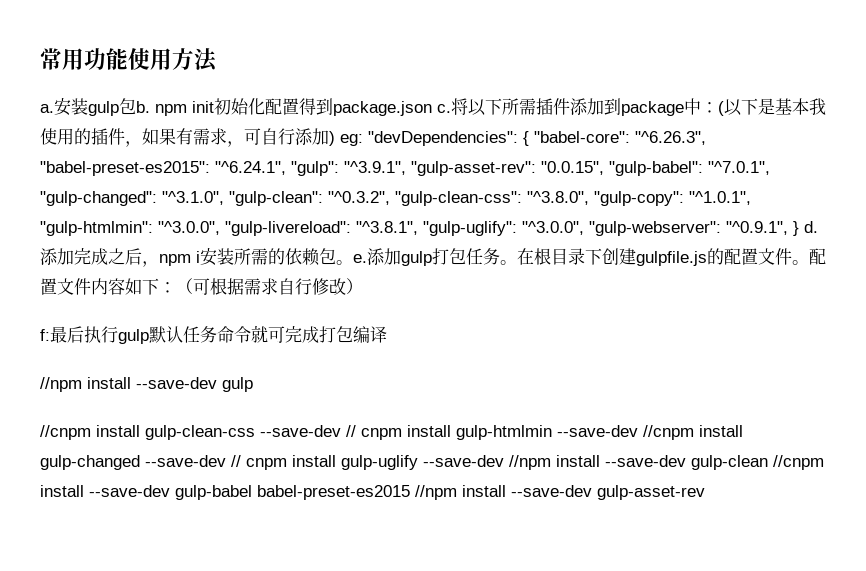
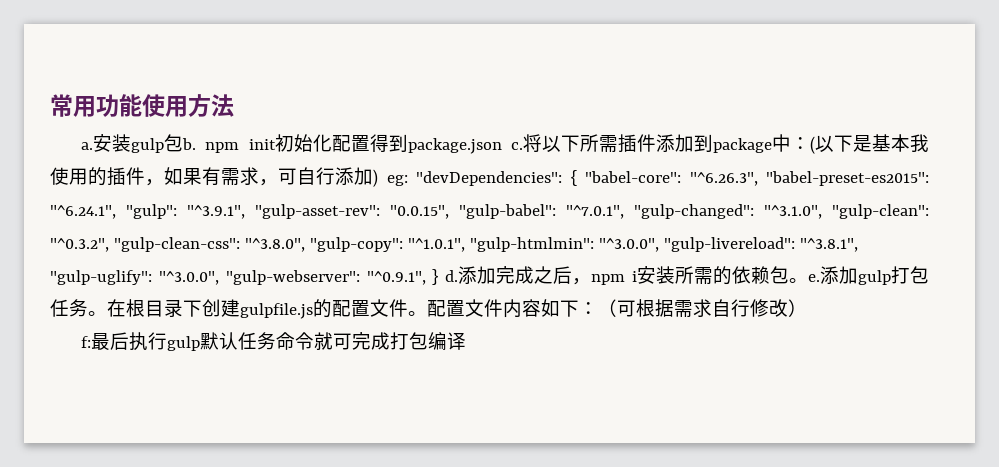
- //npm install --save-dev gulp
- //cnpm install gulp-clean-css --save-dev // cnpm install gulp-htmlmin --save-dev //cnpm install gulp-changed --save-dev // cnpm install gulp-uglify --save-dev //npm install --save-dev gulp-clean //cnpm install --save-dev gulp-babel babel-preset-es2015 //npm install --save-dev gulp-asset-rev

